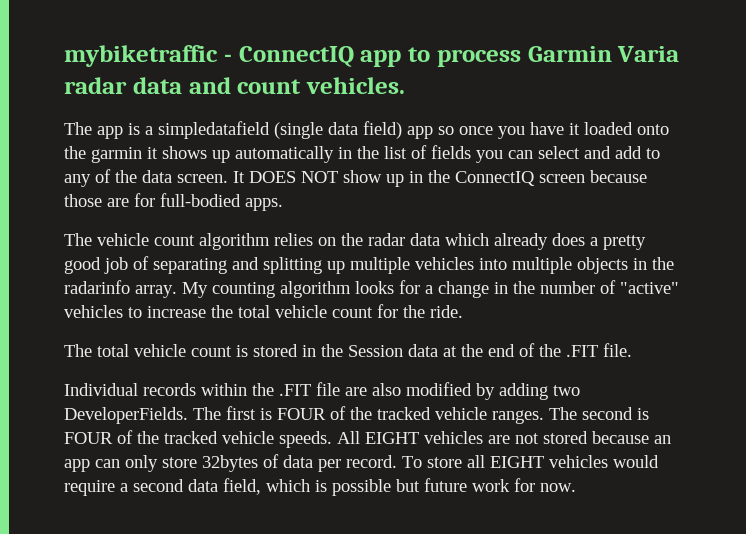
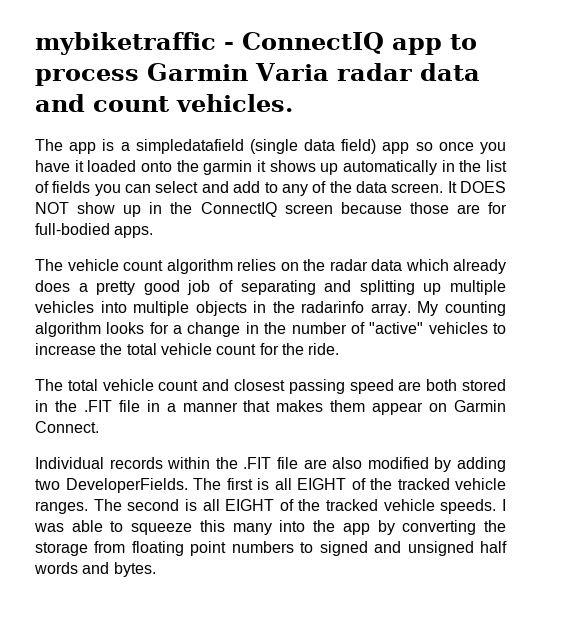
- The total vehicle count is stored in the Session data at the end of the .FIT file.
+ The total vehicle count and closest passing speed are both stored in the .FIT file in a manner that makes them appear on Garmin Connect.
- The first is FOUR of the tracked vehicle ranges.
+ The first is all EIGHT of the tracked vehicle ranges.
- The second is FOUR of the tracked vehicle speeds.
+ The second is all EIGHT of the tracked vehicle speeds.
- All EIGHT vehicles are not stored because an app can only store 32bytes of data per record. To store all EIGHT vehicles would require a second data field, which is possible but future work for now.
+ I was able to squeeze this many into the app by converting the storage from floating point numbers to signed and unsigned half words and bytes.

